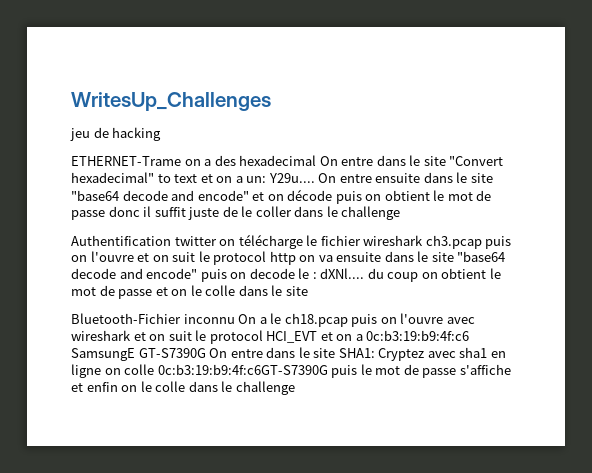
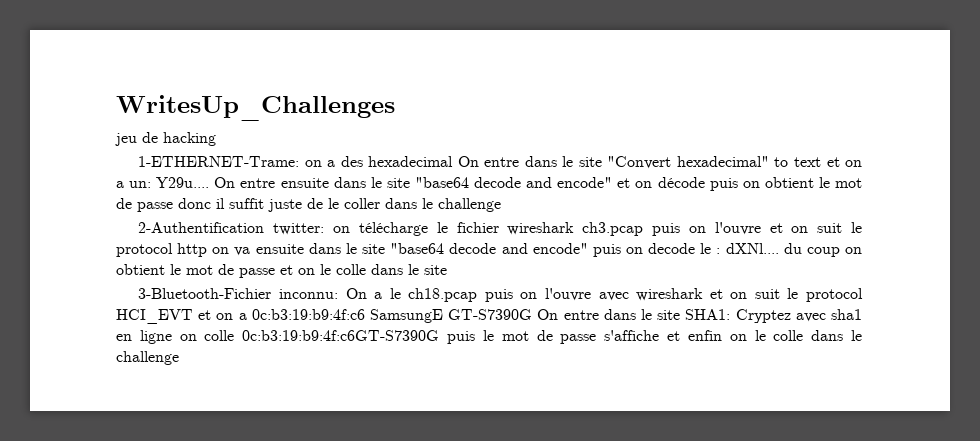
- ETHERNET-Trame on a des hexadecimal On entre dans le site "Convert hexadecimal" to text et on a un: Y29u....
+ 1-ETHERNET-Trame: on a des hexadecimal On entre dans le site "Convert hexadecimal" to text et on a un: Y29u....
- Authentification twitter on télécharge le fichier wireshark ch3.pcap puis on l'ouvre et on suit le protocol http on va ensuite dans le site "base64 decode and encode" puis on decode le : dXNl.... du coup on obtient le mot de passe et on le colle dans le site
+ 2-Authentification twitter: on télécharge le fichier wireshark ch3.pcap puis on l'ouvre et on suit le protocol http on va ensuite dans le site "base64 decode and encode" puis on decode le : dXNl.... du coup on obtient le mot de passe et on le colle dans le site
- Bluetooth-Fichier inconnu On a le ch18.pcap puis on l'ouvre avec wireshark et on suit le protocol HCI_EVT et on a 0c:b3:19:b9:4f:c6 SamsungE GT-S7390G On entre dans le site SHA1: Cryptez avec sha1 en ligne on colle 0c:b3:19:b9:4f:c6GT-S7390G puis le mot de passe s'affiche et enfin on le colle dans le challenge
+ 3-Bluetooth-Fichier inconnu: On a le ch18.pcap puis on l'ouvre avec wireshark et on suit le protocol HCI_EVT et on a 0c:b3:19:b9:4f:c6 SamsungE GT-S7390G On entre dans le site SHA1: Cryptez avec sha1 en ligne on colle 0c:b3:19:b9:4f:c6GT-S7390G puis le mot de passe s'affiche et enfin on le colle dans le challenge

